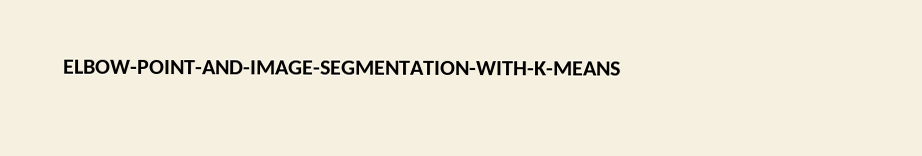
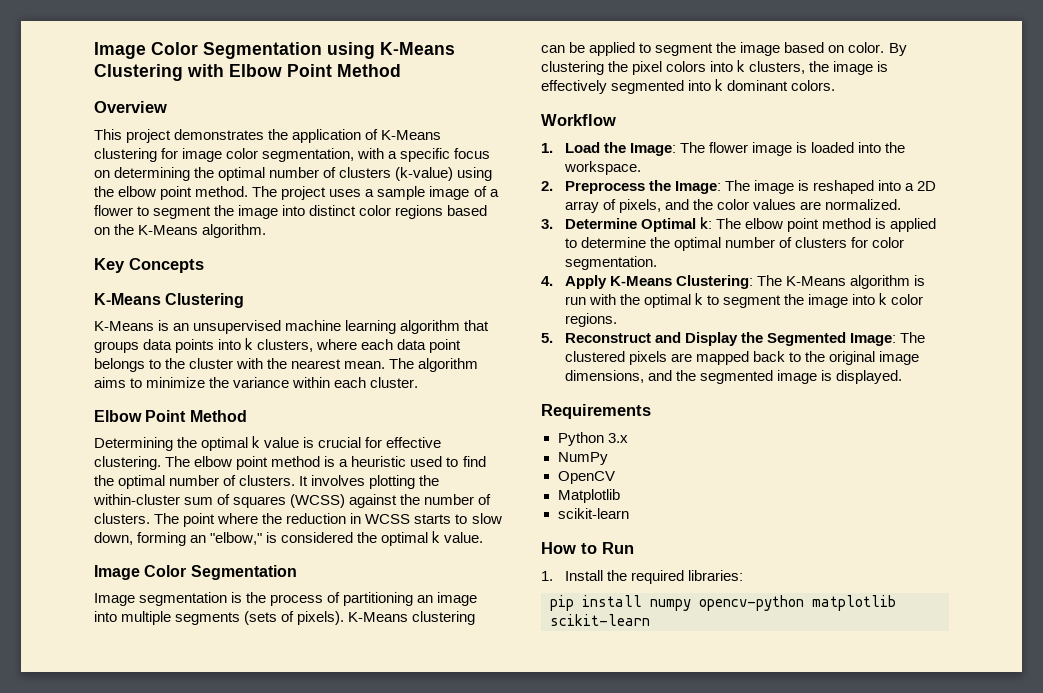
- ELBOW-POINT-AND-IMAGE-SEGMENTATION-WITH-K-MEANS
+ Image Color Segmentation using K-Means Clustering with Elbow Point Method
+ Overview
+ This project demonstrates the application of K-Means clustering for image color segmentation, with a specific focus on determining the optimal number of clusters (k-value) using the elbow point method. The project uses a sample image of a flower to segment the image into distinct color regions based on the K-Means algorithm.
+ Key Concepts
+ K-Means Clustering
+ K-Means is an unsupervised machine learning algorithm that groups data points into k clusters, where each data point belongs to the cluster with the nearest mean. The algorithm aims to minimize the variance within each cluster.
+ Elbow Point Method
+ Determining the optimal k value is crucial for effective clustering. The elbow point method is a heuristic used to find the optimal number of clusters. It involves plotting the within-cluster sum of squares (WCSS) against the number of clusters. The point where the reduction in WCSS starts to slow down, forming an "elbow," is considered the optimal k value.
+ Image Color Segmentation
+ Image segmentation is the process of partitioning an image into multiple segments (sets of pixels). K-Means clustering can be applied to segment the image based on color. By clustering the pixel colors into k clusters, the image is effectively segmented into k dominant colors.
+ Workflow
+ 1. Load the Image: The flower image is loaded into the workspace.
+ 2. Preprocess the Image: The image is reshaped into a 2D array of pixels, and the color values are normalized.
+ 3. Determine Optimal k: The elbow point method is applied to determine the optimal number of clusters for color segmentation.
+ 4. Apply K-Means Clustering: The K-Means algorithm is run with the optimal k to segment the image into k color regions.
+ 5. Reconstruct and Display the Segmented Image: The clustered pixels are mapped back to the original image dimensions, and the segmented image is displayed.
+ Requirements
+ Python 3.x
+ NumPy
+ OpenCV
+ Matplotlib
+ scikit-learn
+ How to Run
+ 1. Install the required libraries:
+ pip install numpy opencv-python matplotlib scikit-learn

